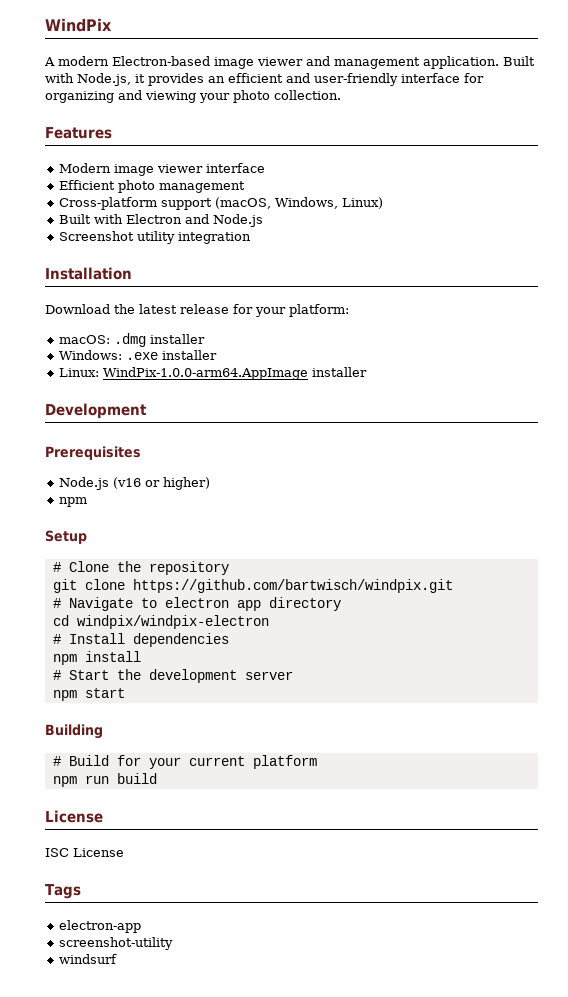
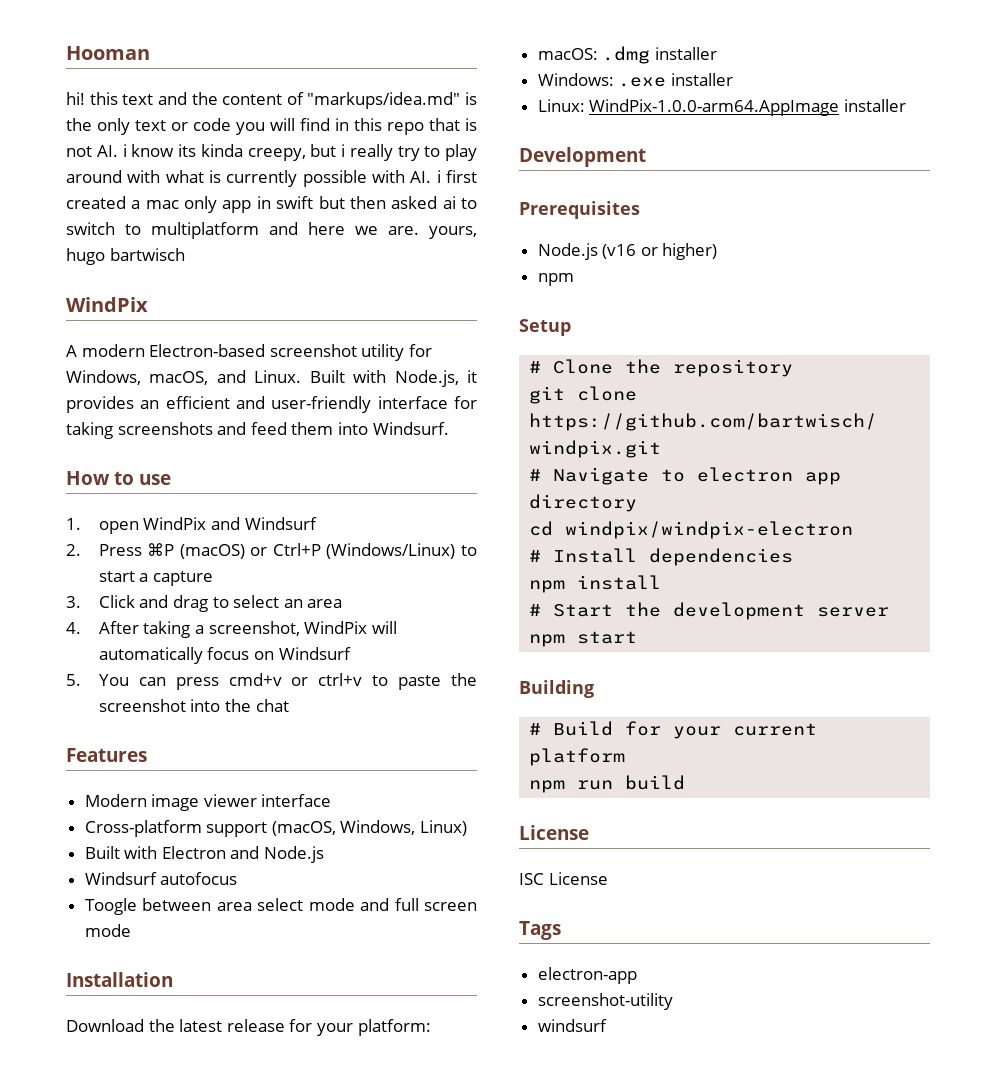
+ Hooman
+ hi! this text and the content of "markups/idea.md" is the only text or code you will find in this repo that is not AI. i know its kinda creepy, but i really try to play around with what is currently possible with AI. i first created a mac only app in swift but then asked ai to switch to multiplatform and here we are. yours, hugo bartwisch
  WindPix
- A modern Electron-based image viewer and management application.
+ A modern Electron-based screenshot utility for Windows, macOS, and Linux.
- Built with Node.js, it provides an efficient and user-friendly interface for organizing and viewing your photo collection.
+ Built with Node.js, it provides an efficient and user-friendly interface for taking screenshots and feed them into Windsurf.
+ How to use
+ 1. open WindPix and Windsurf
+ 2. Press ⌘P (macOS) or Ctrl+P (Windows/Linux) to start a capture
+ 3. Click and drag to select an area
+ 4. After taking a screenshot, WindPix will automatically focus on Windsurf
+ 5. You can press cmd+v or ctrl+v to paste the screenshot into the chat
- Efficient photo management
- Screenshot utility integration
+ Windsurf autofocus
+ Toogle between area select mode and full screen mode

